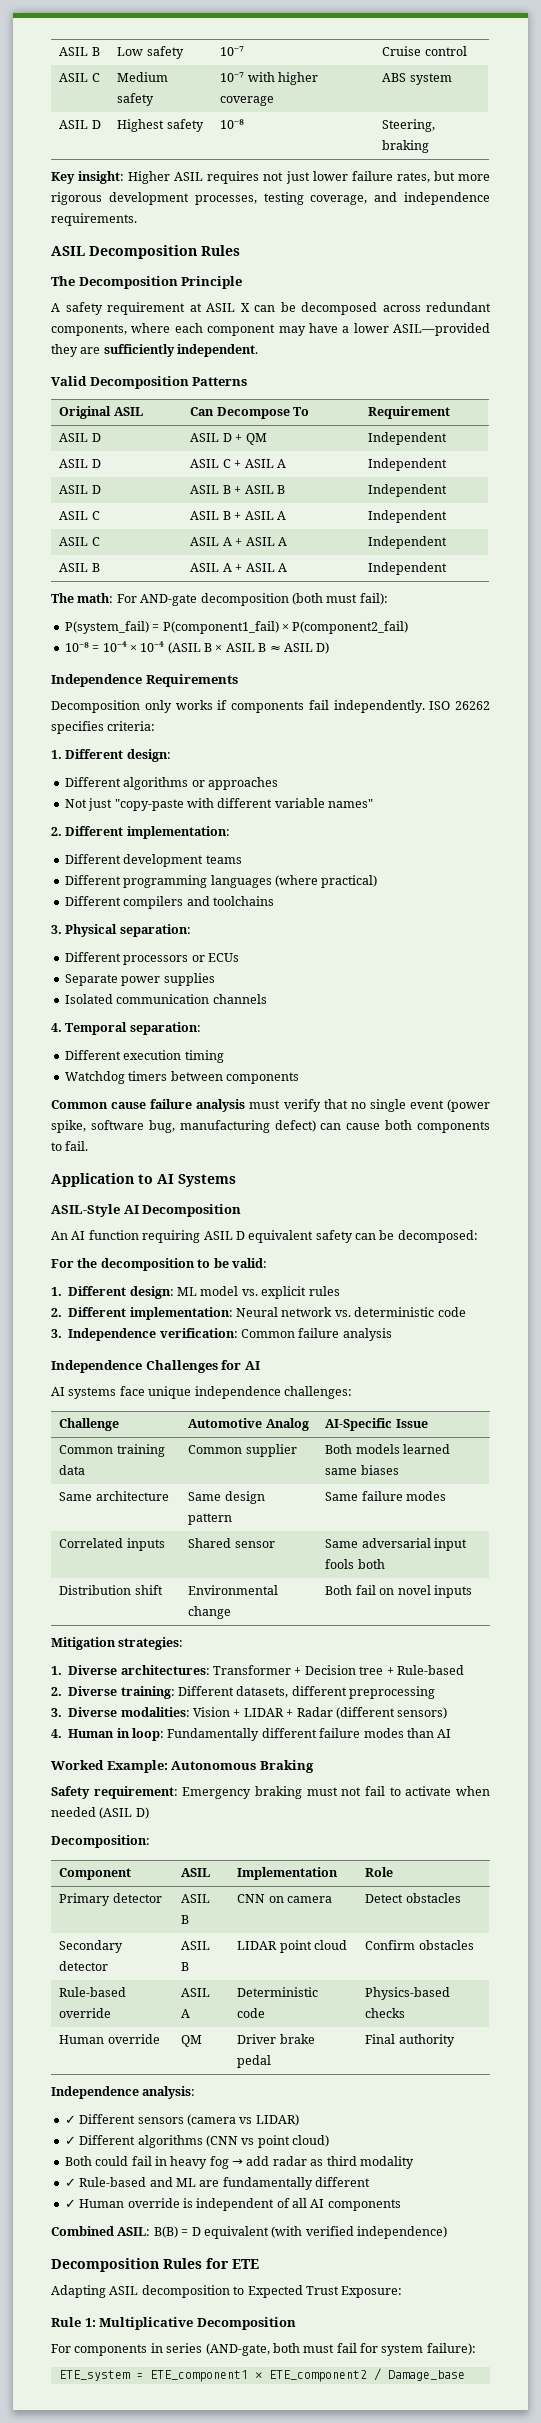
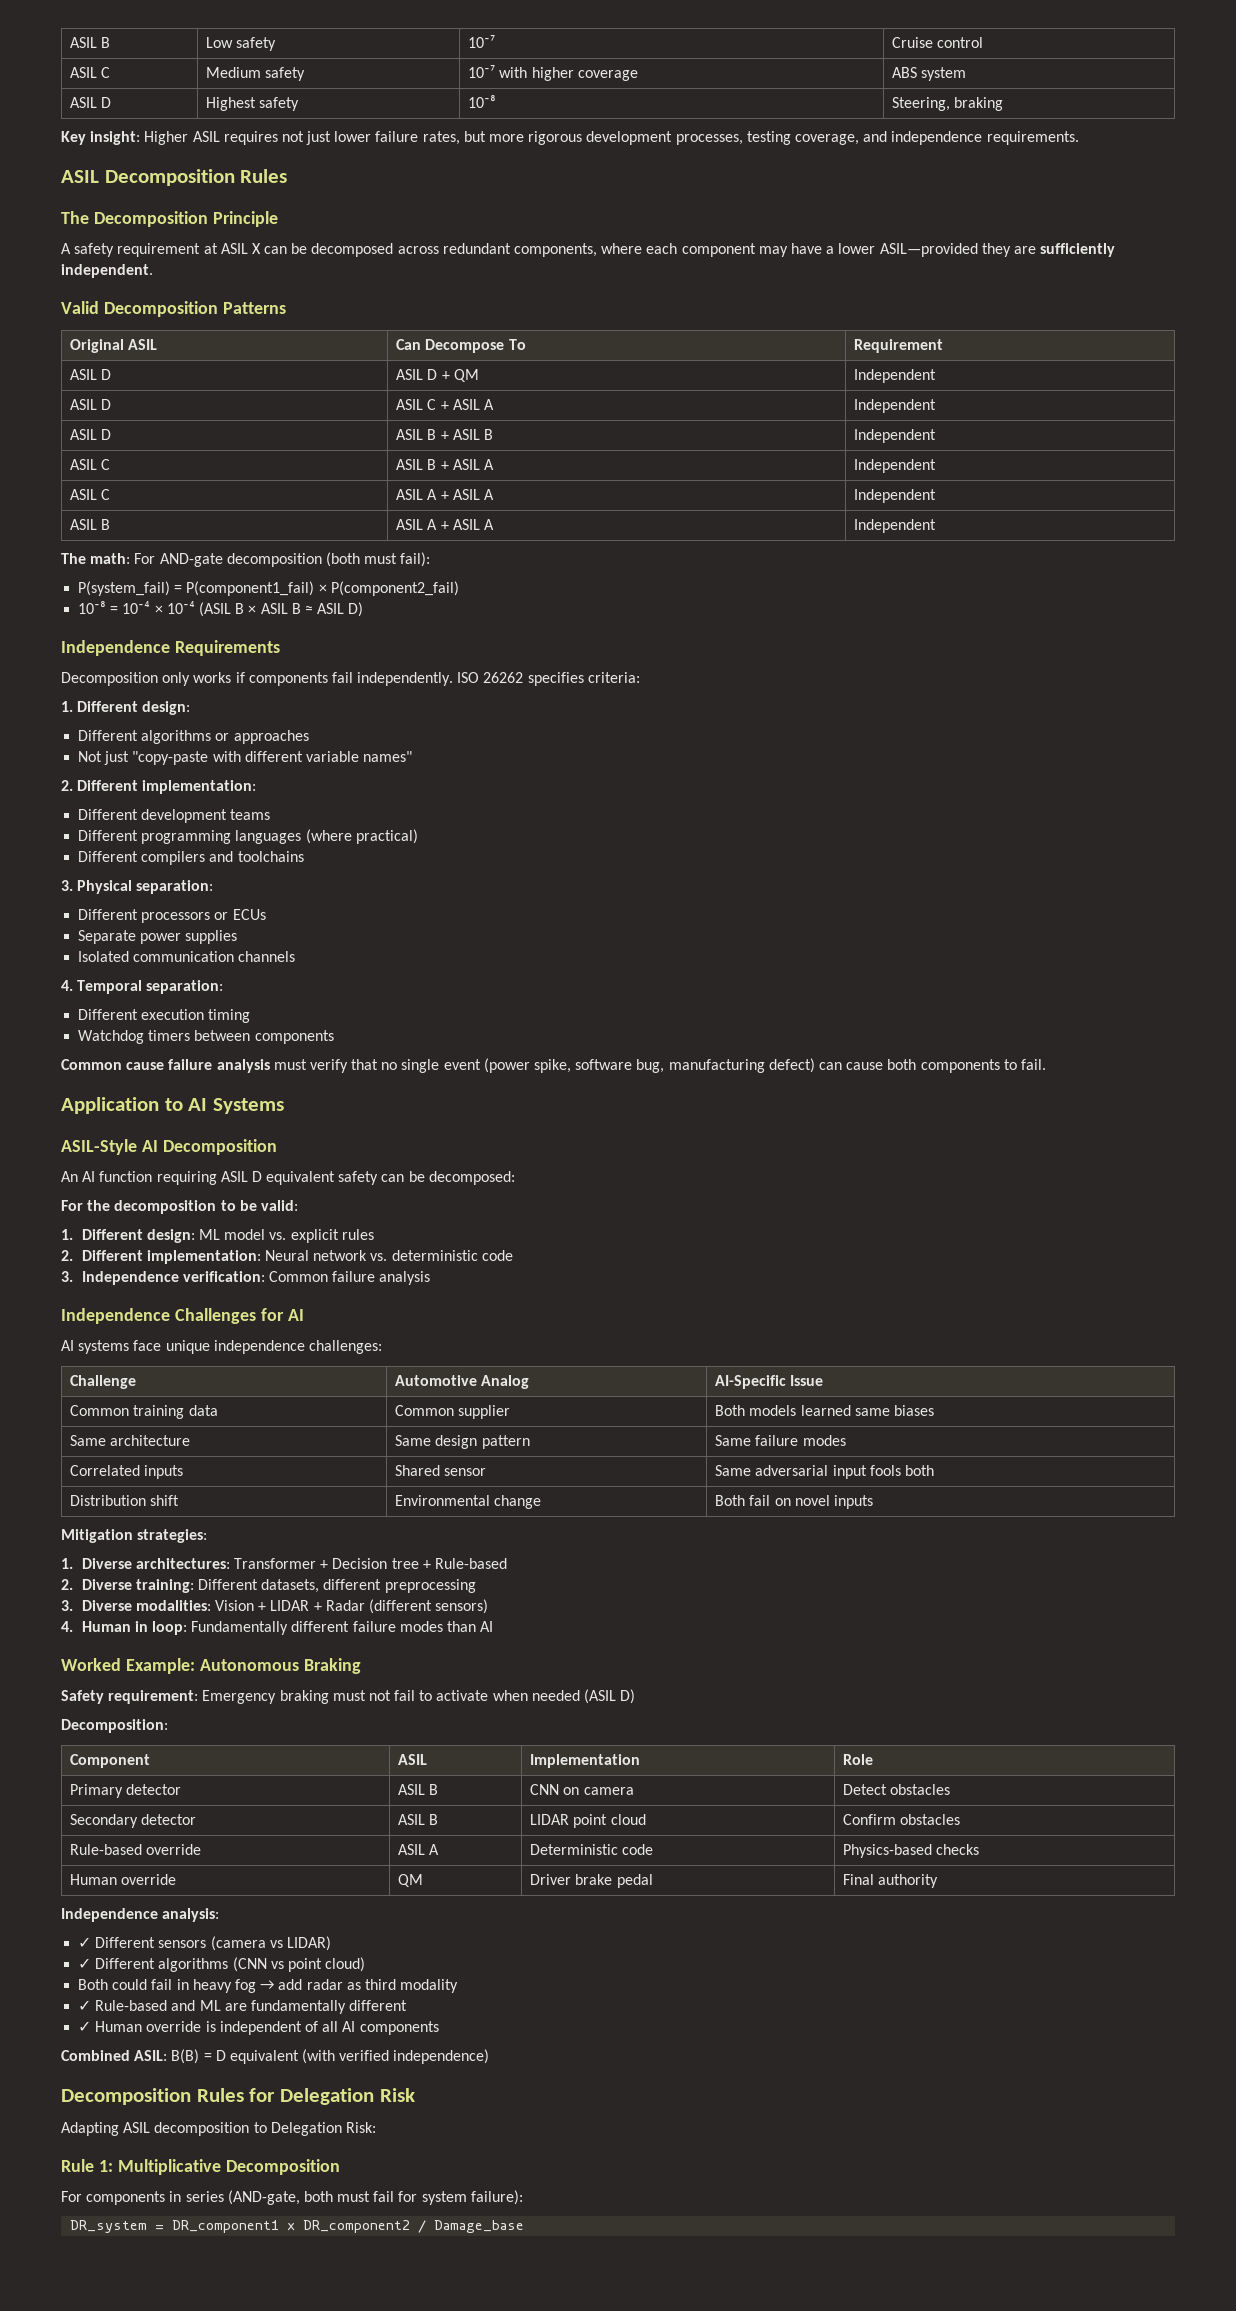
- Decomposition Rules for ETE
+ Decomposition Rules for Delegation Risk
- Adapting ASIL decomposition to Expected Trust Exposure:
+ Adapting ASIL decomposition to Delegation Risk:
- ETE_system = ETE_component1 × ETE_component2 / Damage_base
+ DR_system = DR_component1 × DR_component2 / Damage_base

